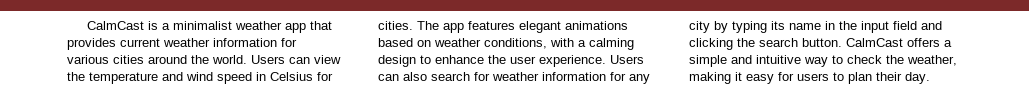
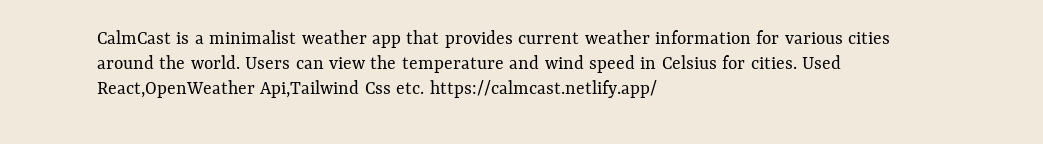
- The app features elegant animations based on weather conditions, with a calming design to enhance the user experience. Users can also search for weather information for any city by typing its name in the input field and clicking the search button. CalmCast offers a simple and intuitive way to check the weather, making it easy for users to plan their day.
+ Used React,OpenWeather Api,Tailwind Css etc. https://calmcast.netlify.app/

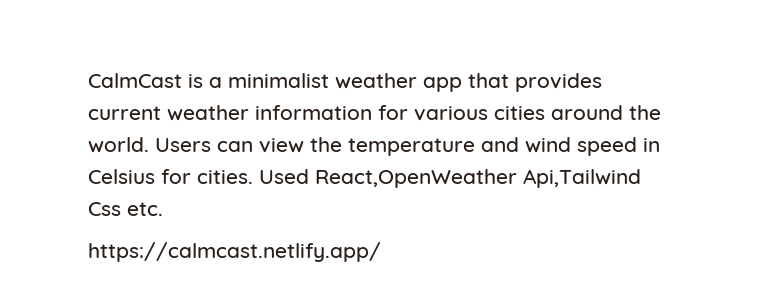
- Used React,OpenWeather Api,Tailwind Css etc. https://calmcast.netlify.app/
+ Used React,OpenWeather Api,Tailwind Css etc.
+ https://calmcast.netlify.app/

